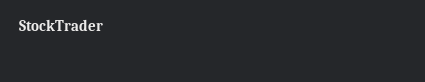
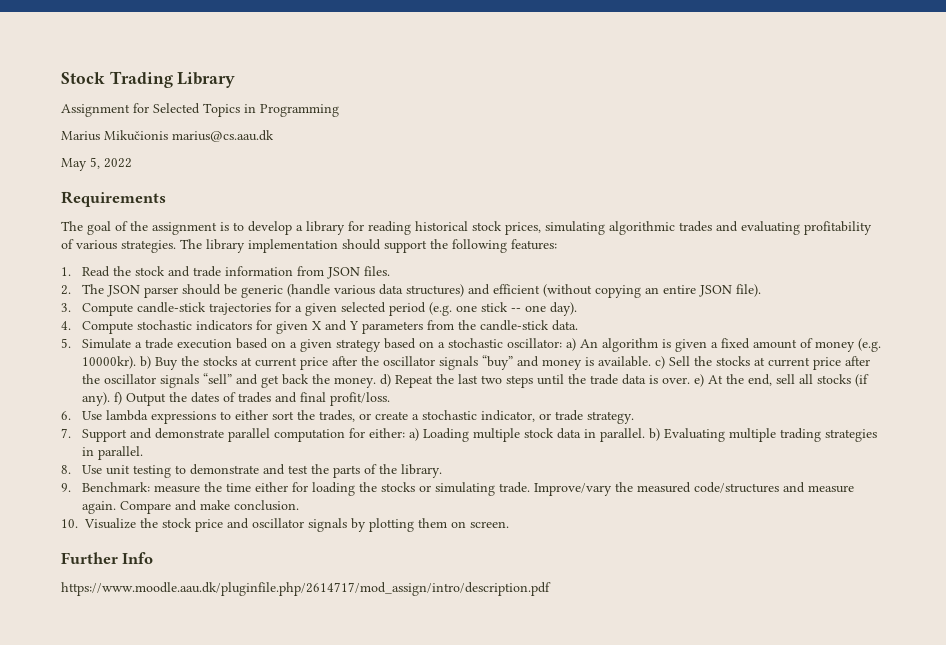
- StockTrader
+ Stock Trading Library
+ Assignment for Selected Topics in Programming
+ Marius Mikučionis marius@cs.aau.dk
+ May 5, 2022
+ Requirements
+ The goal of the assignment is to develop a library for reading historical stock prices, simulating algorithmic trades and evaluating profitability of various strategies. The library implementation should support the following features:
+ 1. Read the stock and trade information from JSON files.
+ 2. The JSON parser should be generic (handle various data structures) and efficient (without copying an entire JSON file).
+ 3. Compute candle-stick trajectories for a given selected period (e.g. one stick -- one day).
+ 4. Compute stochastic indicators for given X and Y parameters from the candle-stick data.
+ 5. Simulate a trade execution based on a given strategy based on a stochastic oscillator: a) An algorithm is given a fixed amount of money (e.g. 10000kr). b) Buy the stocks at current price after the oscillator signals “buy” and money is available. c) Sell the stocks at current price after the oscillator signals “sell” and get back the money. d) Repeat the last two steps until the trade data is over. e) At the end, sell all stocks (if any). f) Output the dates of trades and final profit/loss.
+ 6. Use lambda expressions to either sort the trades, or create a stochastic indicator, or trade strategy.
+ 7. Support and demonstrate parallel computation for either: a) Loading multiple stock data in parallel. b) Evaluating multiple trading strategies in parallel.
+ 8. Use unit testing to demonstrate and test the parts of the library.
+ 9. Benchmark: measure the time either for loading the stocks or simulating trade. Improve/vary the measured code/structures and measure again. Compare and make conclusion.
+ 10. Visualize the stock price and oscillator signals by plotting them on screen.
+ Further Info
+ https://www.moodle.aau.dk/pluginfile.php/2614717/mod_assign/intro/description.pdf

